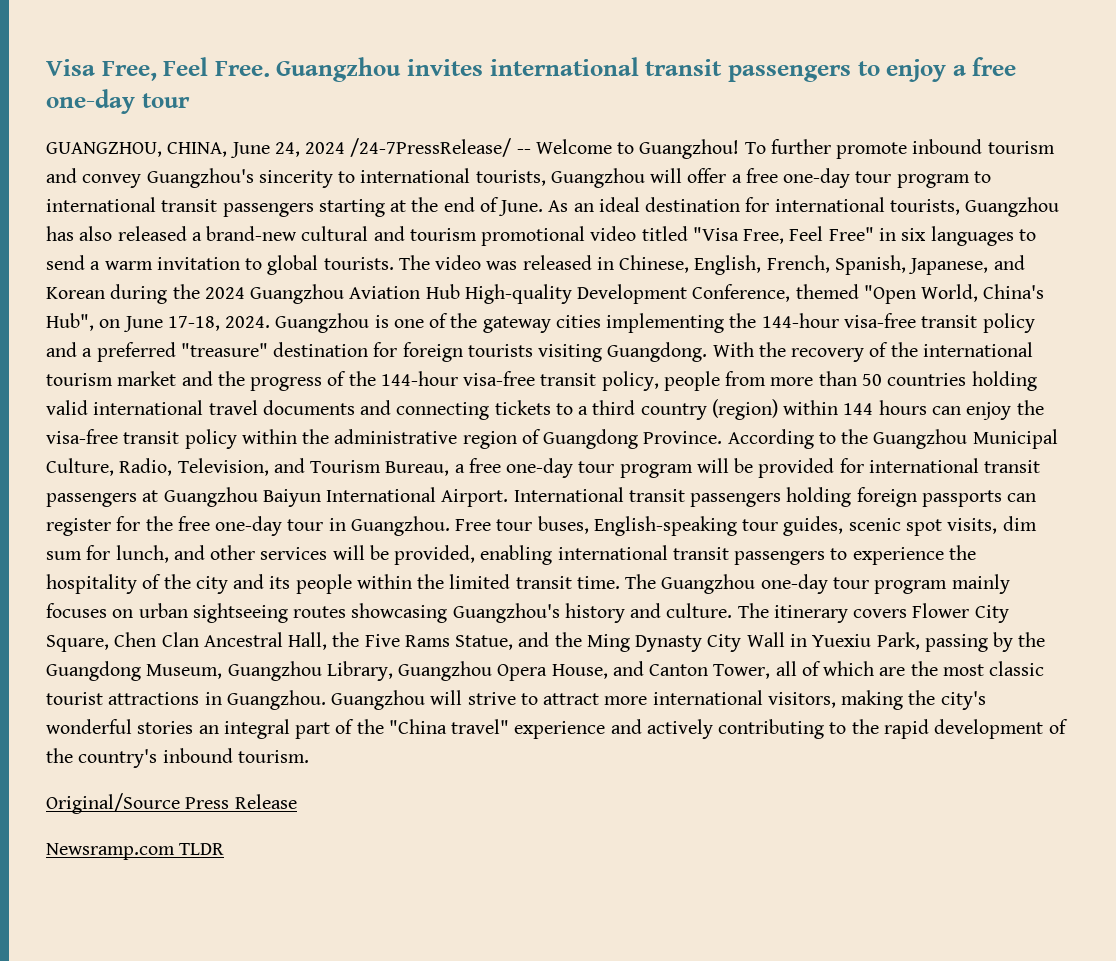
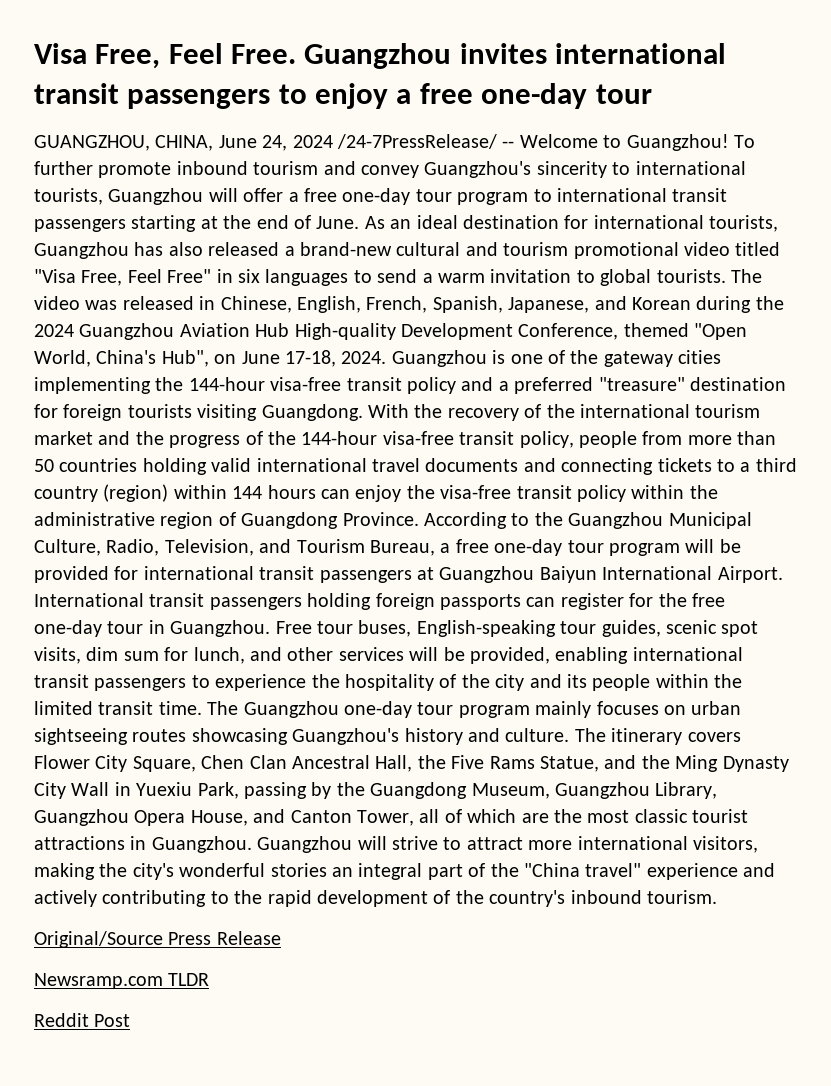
+ Reddit Post

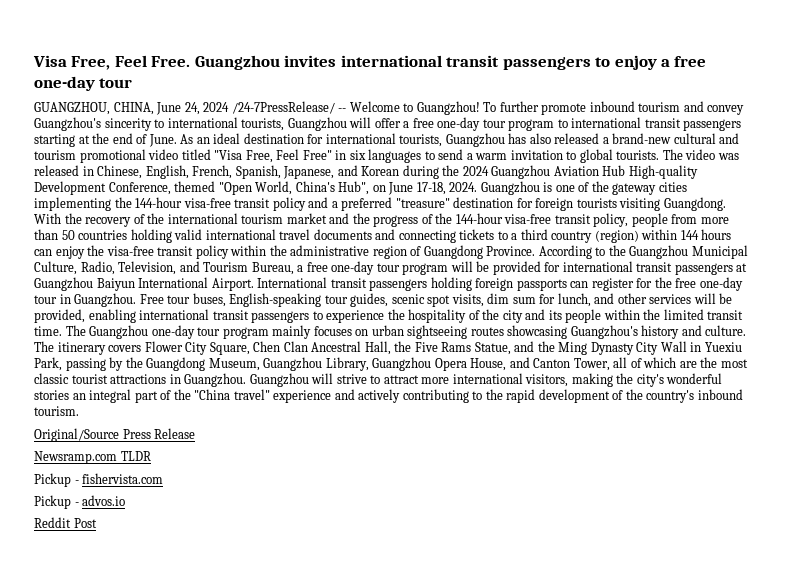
+ Pickup - fishervista.com
+ Pickup - advos.io

